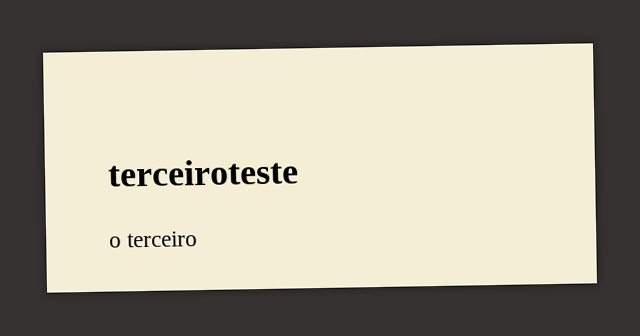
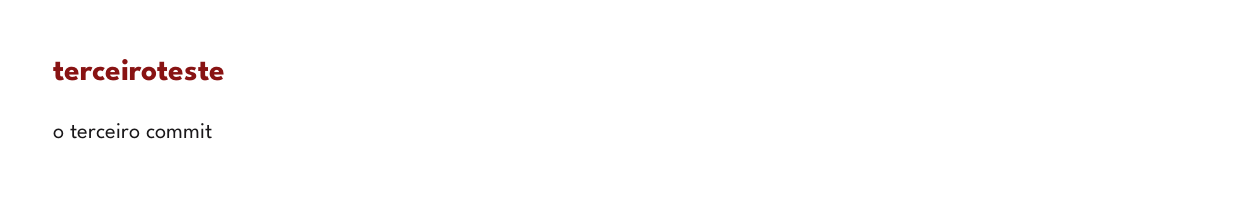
- o terceiro
+ o terceiro commit

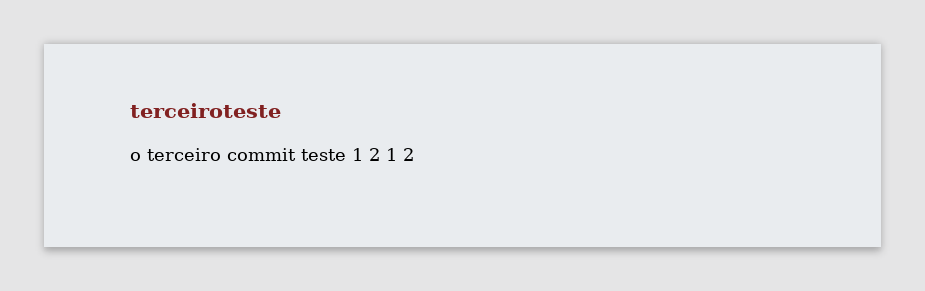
- o terceiro commit
+ o terceiro commit teste 1 2 1 2

